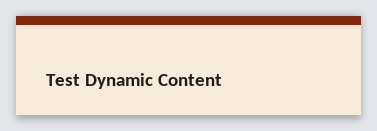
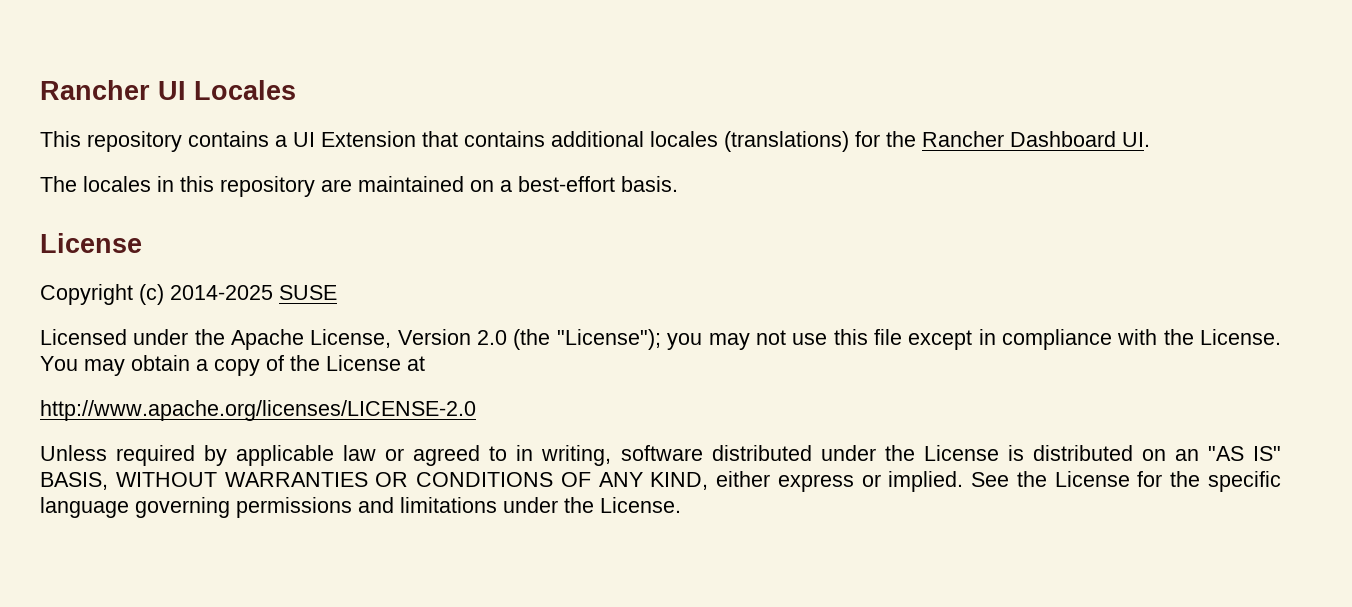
- Test Dynamic Content
+ Rancher UI Locales
+ This repository contains a UI Extension that contains additional locales (translations) for the Rancher Dashboard UI.
+ The locales in this repository are maintained on a best-effort basis.
+ License
+ Copyright (c) 2014-2025 SUSE
+ Licensed under the Apache License, Version 2.0 (the "License"); you may not use this file except in compliance with the License. You may obtain a copy of the License at
+ http://www.apache.org/licenses/LICENSE-2.0
+ Unless required by applicable law or agreed to in writing, software distributed under the License is distributed on an "AS IS" BASIS, WITHOUT WARRANTIES OR CONDITIONS OF ANY KIND, either express or implied. See the License for the specific language governing permissions and limitations under the License.

